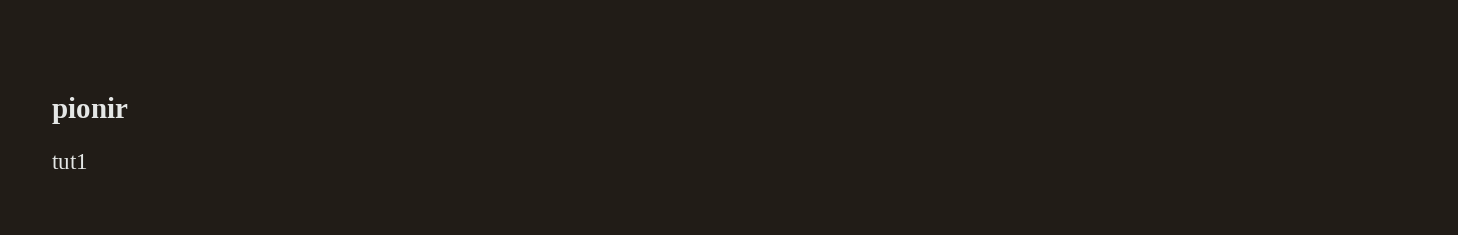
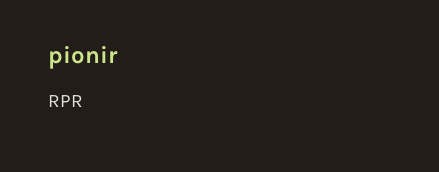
- tut1
+ RPR

